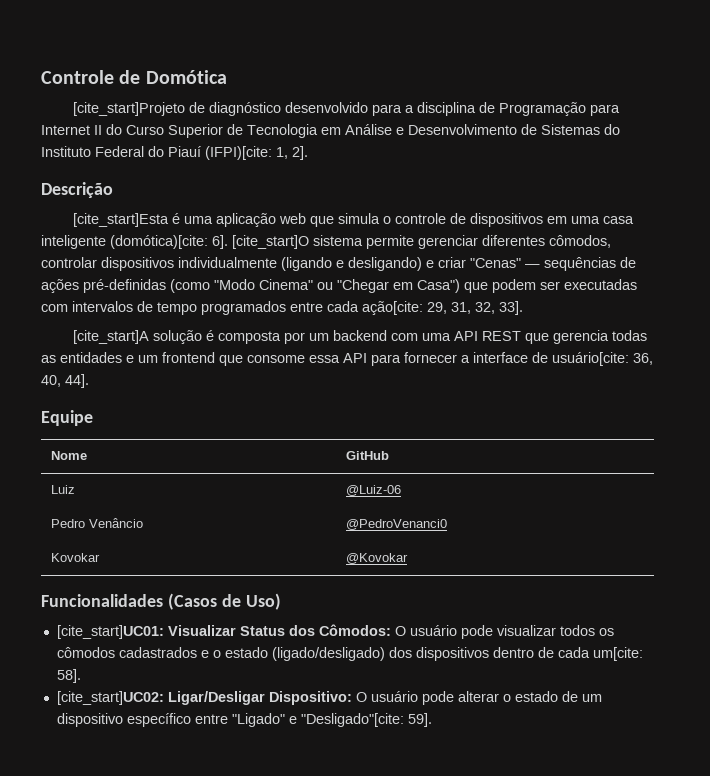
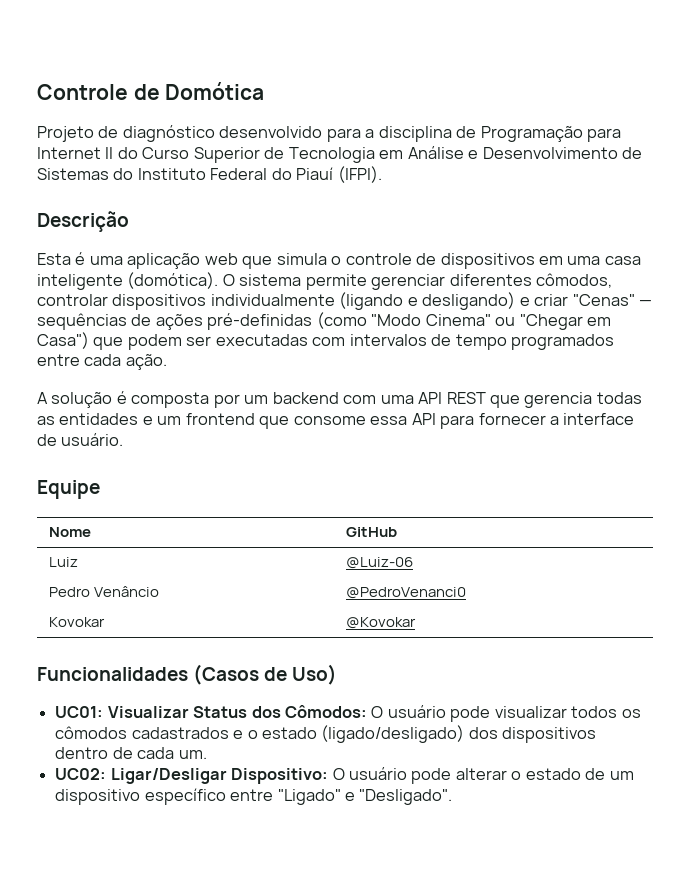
- [cite_start]Projeto de diagnóstico desenvolvido para a disciplina de Programação para Internet II do Curso Superior de Tecnologia em Análise e Desenvolvimento de Sistemas do Instituto Federal do Piauí (IFPI)[cite: 1, 2].
+ Projeto de diagnóstico desenvolvido para a disciplina de Programação para Internet II do Curso Superior de Tecnologia em Análise e Desenvolvimento de Sistemas do Instituto Federal do Piauí (IFPI).
- [cite_start]Esta é uma aplicação web que simula o controle de dispositivos em uma casa inteligente (domótica)[cite: 6]. [cite_start]O sistema permite gerenciar diferentes cômodos, controlar dispositivos individualmente (ligando e desligando) e criar "Cenas" — sequências de ações pré-definidas (como "Modo Cinema" ou "Chegar em Casa") que podem ser executadas com intervalos de tempo programados entre cada ação[cite: 29, 31, 32, 33].
- [cite_start]A solução é composta por um backend com uma API REST que gerencia todas as entidades e um frontend que consome essa API para fornecer a interface de usuário[cite: 36, 40, 44].
+ Esta é uma aplicação web que simula o controle de dispositivos em uma casa inteligente (domótica). O sistema permite gerenciar diferentes cômodos, controlar dispositivos individualmente (ligando e desligando) e criar "Cenas" — sequências de ações pré-definidas (como "Modo Cinema" ou "Chegar em Casa") que podem ser executadas com intervalos de tempo programados entre cada ação.
+ A solução é composta por um backend com uma API REST que gerencia todas as entidades e um frontend que consome essa API para fornecer a interface de usuário.
- [cite_start]UC01: Visualizar Status dos Cômodos: O usuário pode visualizar todos os cômodos cadastrados e o estado (ligado/desligado) dos dispositivos dentro de cada um[cite: 58].
- [cite_start]UC02: Ligar/Desligar Dispositivo: O usuário pode alterar o estado de um dispositivo específico entre "Ligado" e "Desligado"[cite: 59].
+ UC01: Visualizar Status dos Cômodos: O usuário pode visualizar todos os cômodos cadastrados e o estado (ligado/desligado) dos dispositivos dentro de cada um.
+ UC02: Ligar/Desligar Dispositivo: O usuário pode alterar o estado de um dispositivo específico entre "Ligado" e "Desligado".

